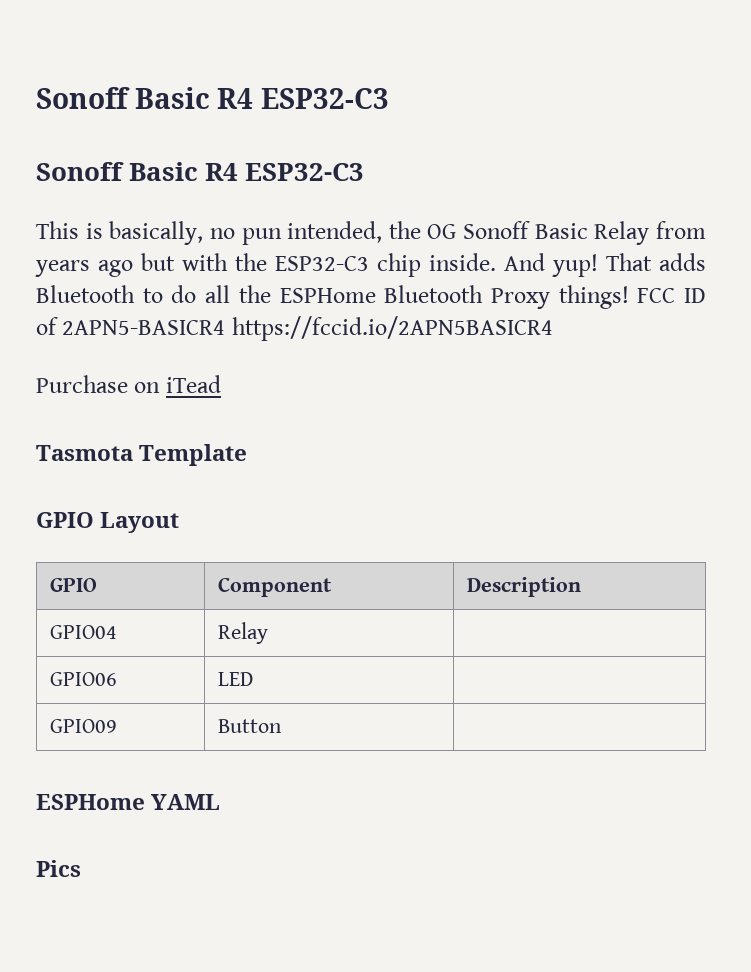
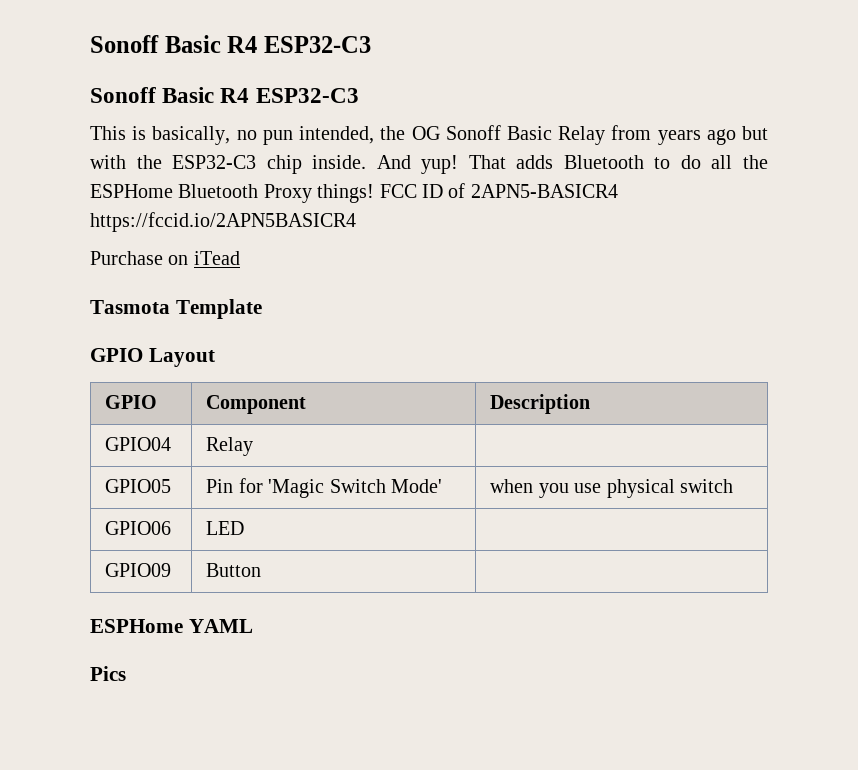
+ GPIO05 | Pin for 'Magic Switch Mode' | when you use physical switch

